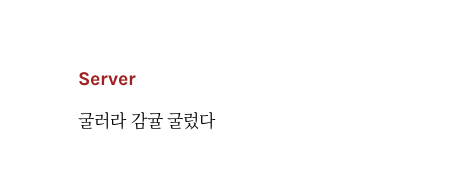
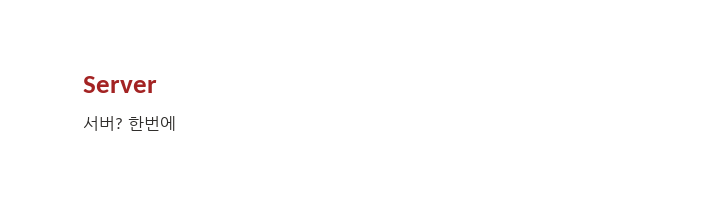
- 굴러라 감귤 굴렀다
+ 서버? 한번에

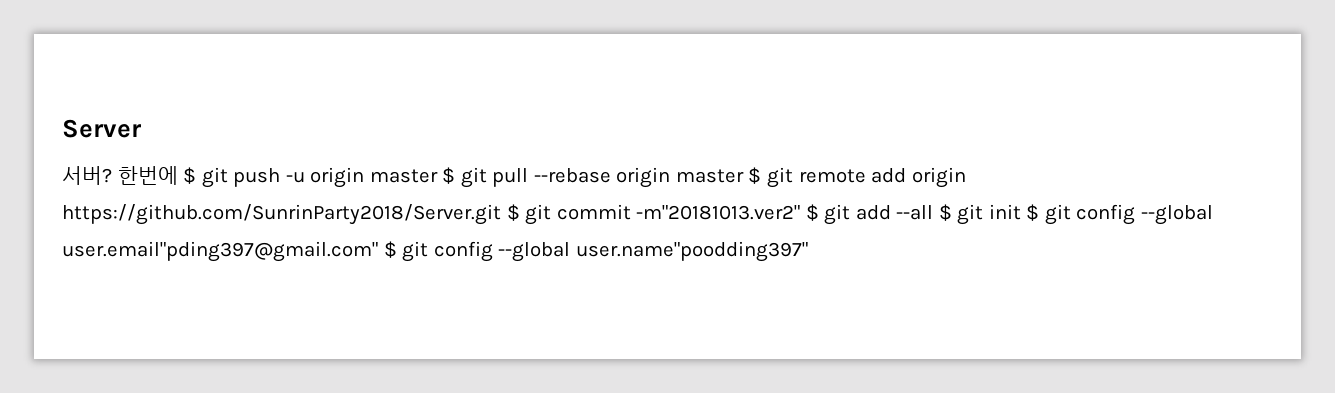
- 한번에
+ 한번에 $ git push -u origin master $ git pull --rebase origin master $ git remote add origin https://github.com/SunrinParty2018/Server.git $ git commit -m"20181013.ver2" $ git add --all $ git init $ git config --global user.email"pding397@gmail.com" $ git config --global user.name"poodding397"

